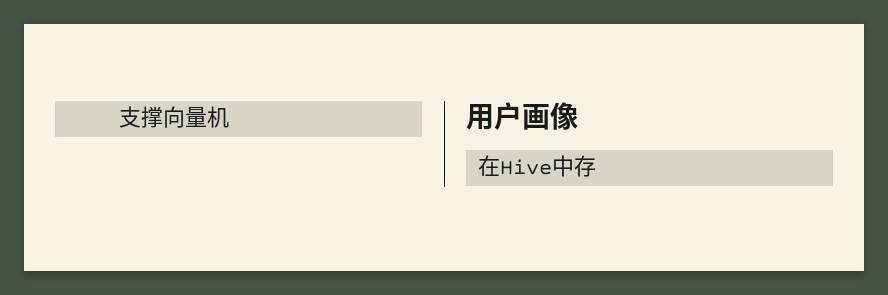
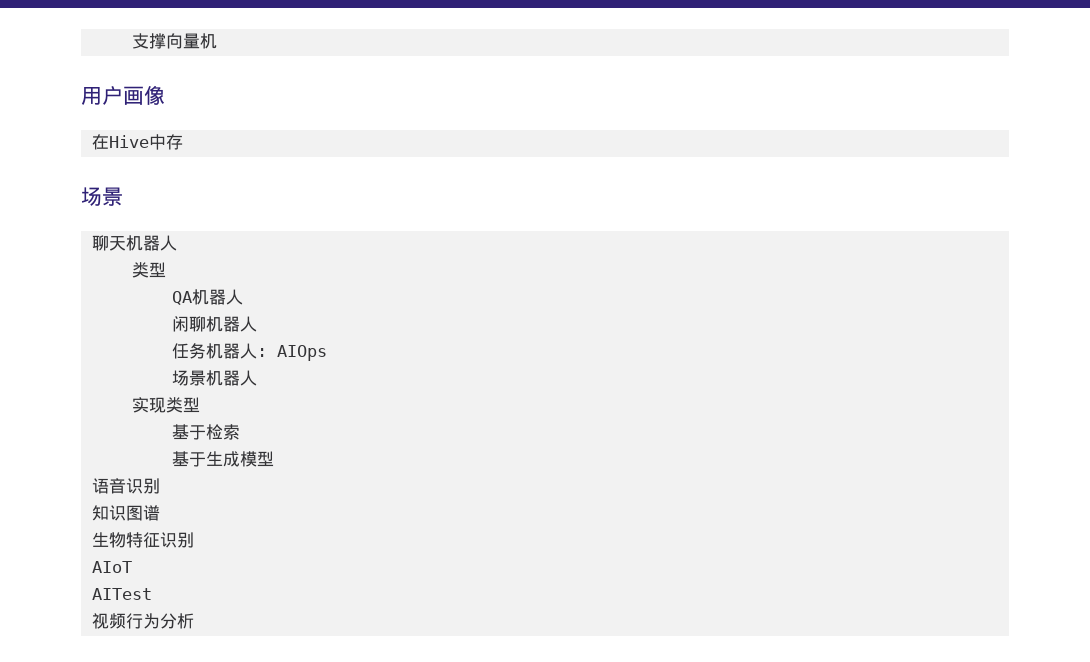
  在Hive中存
+ 场景
+ 聊天机器人
+ 类型
+ QA机器人
+ 闲聊机器人
+ 任务机器人: AIOps
+ 场景机器人
+ 实现类型
+ 基于检索
+ 基于生成模型
+ 语音识别
+ 知识图谱
+ 生物特征识别
+ AIoT
+ AITest
+ 视频行为分析

